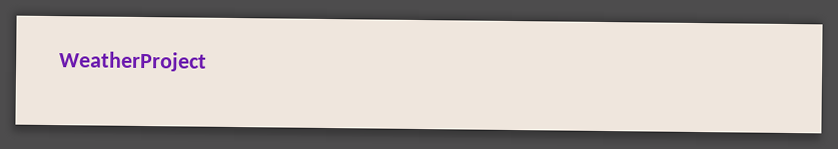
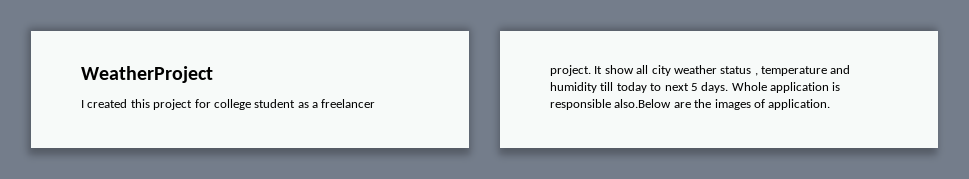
+ I created this project for college student as a freelancer project. It show all city weather status , temperature and humidity till today to next 5 days. Whole application is responsible also.Below are the images of application.

